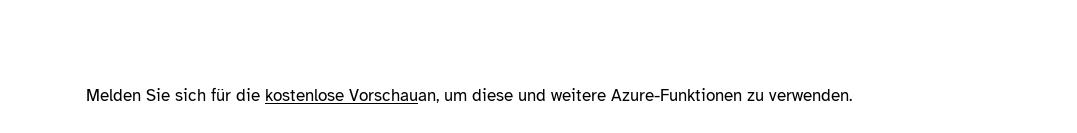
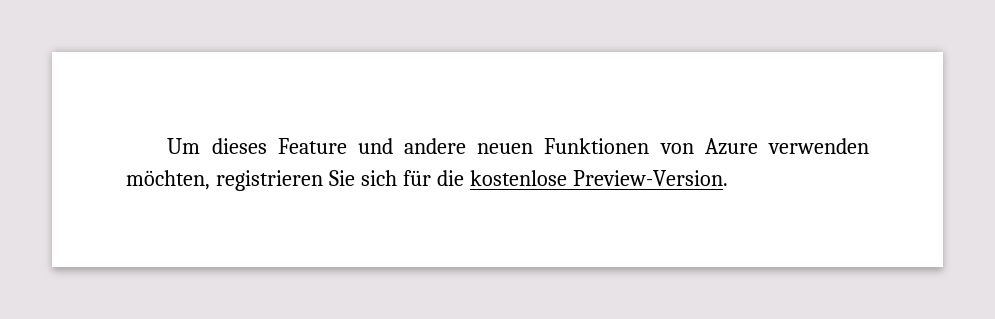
- Melden Sie sich für die kostenlose Vorschauan, um diese und weitere Azure-Funktionen zu verwenden.
+ Um dieses Feature und andere neuen Funktionen von Azure verwenden möchten, registrieren Sie sich für die kostenlose Preview-Version.

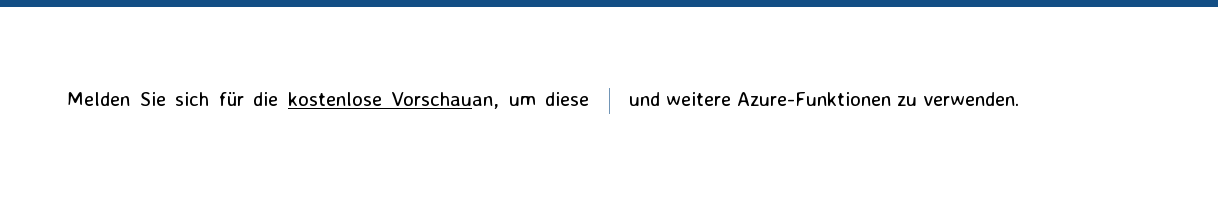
- Um dieses Feature und andere neuen Funktionen von Azure verwenden möchten, registrieren Sie sich für die kostenlose Preview-Version.
+ Melden Sie sich für die kostenlose Vorschauan, um diese und weitere Azure-Funktionen zu verwenden.

